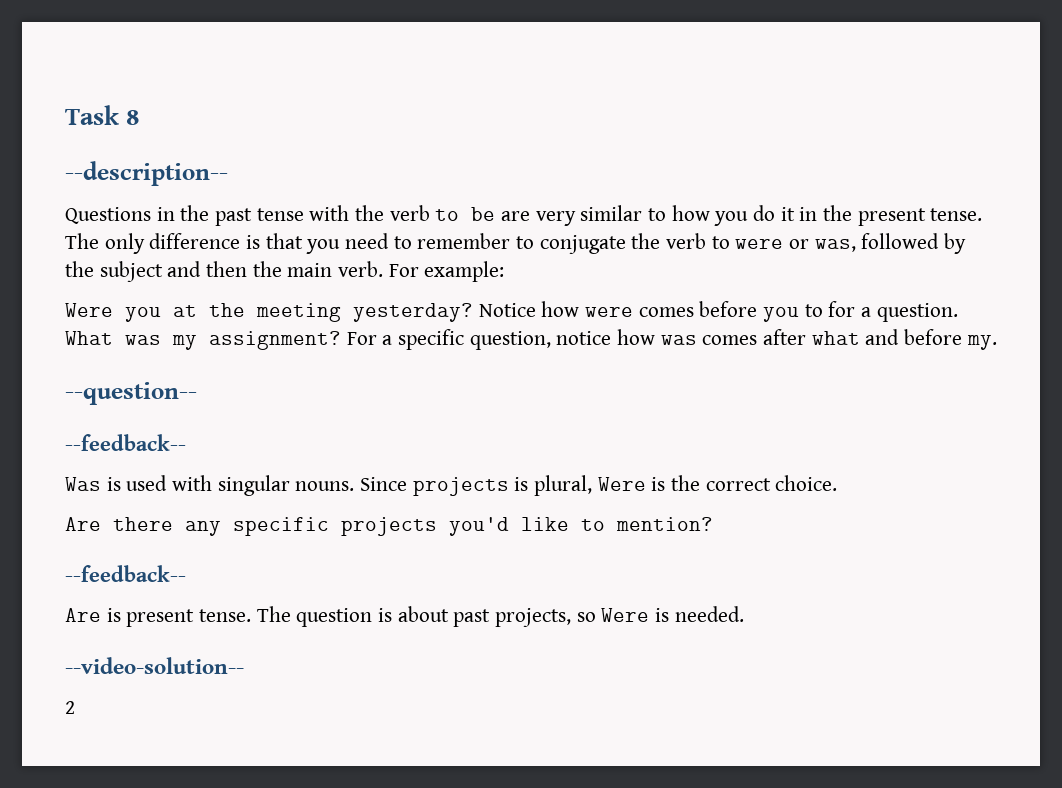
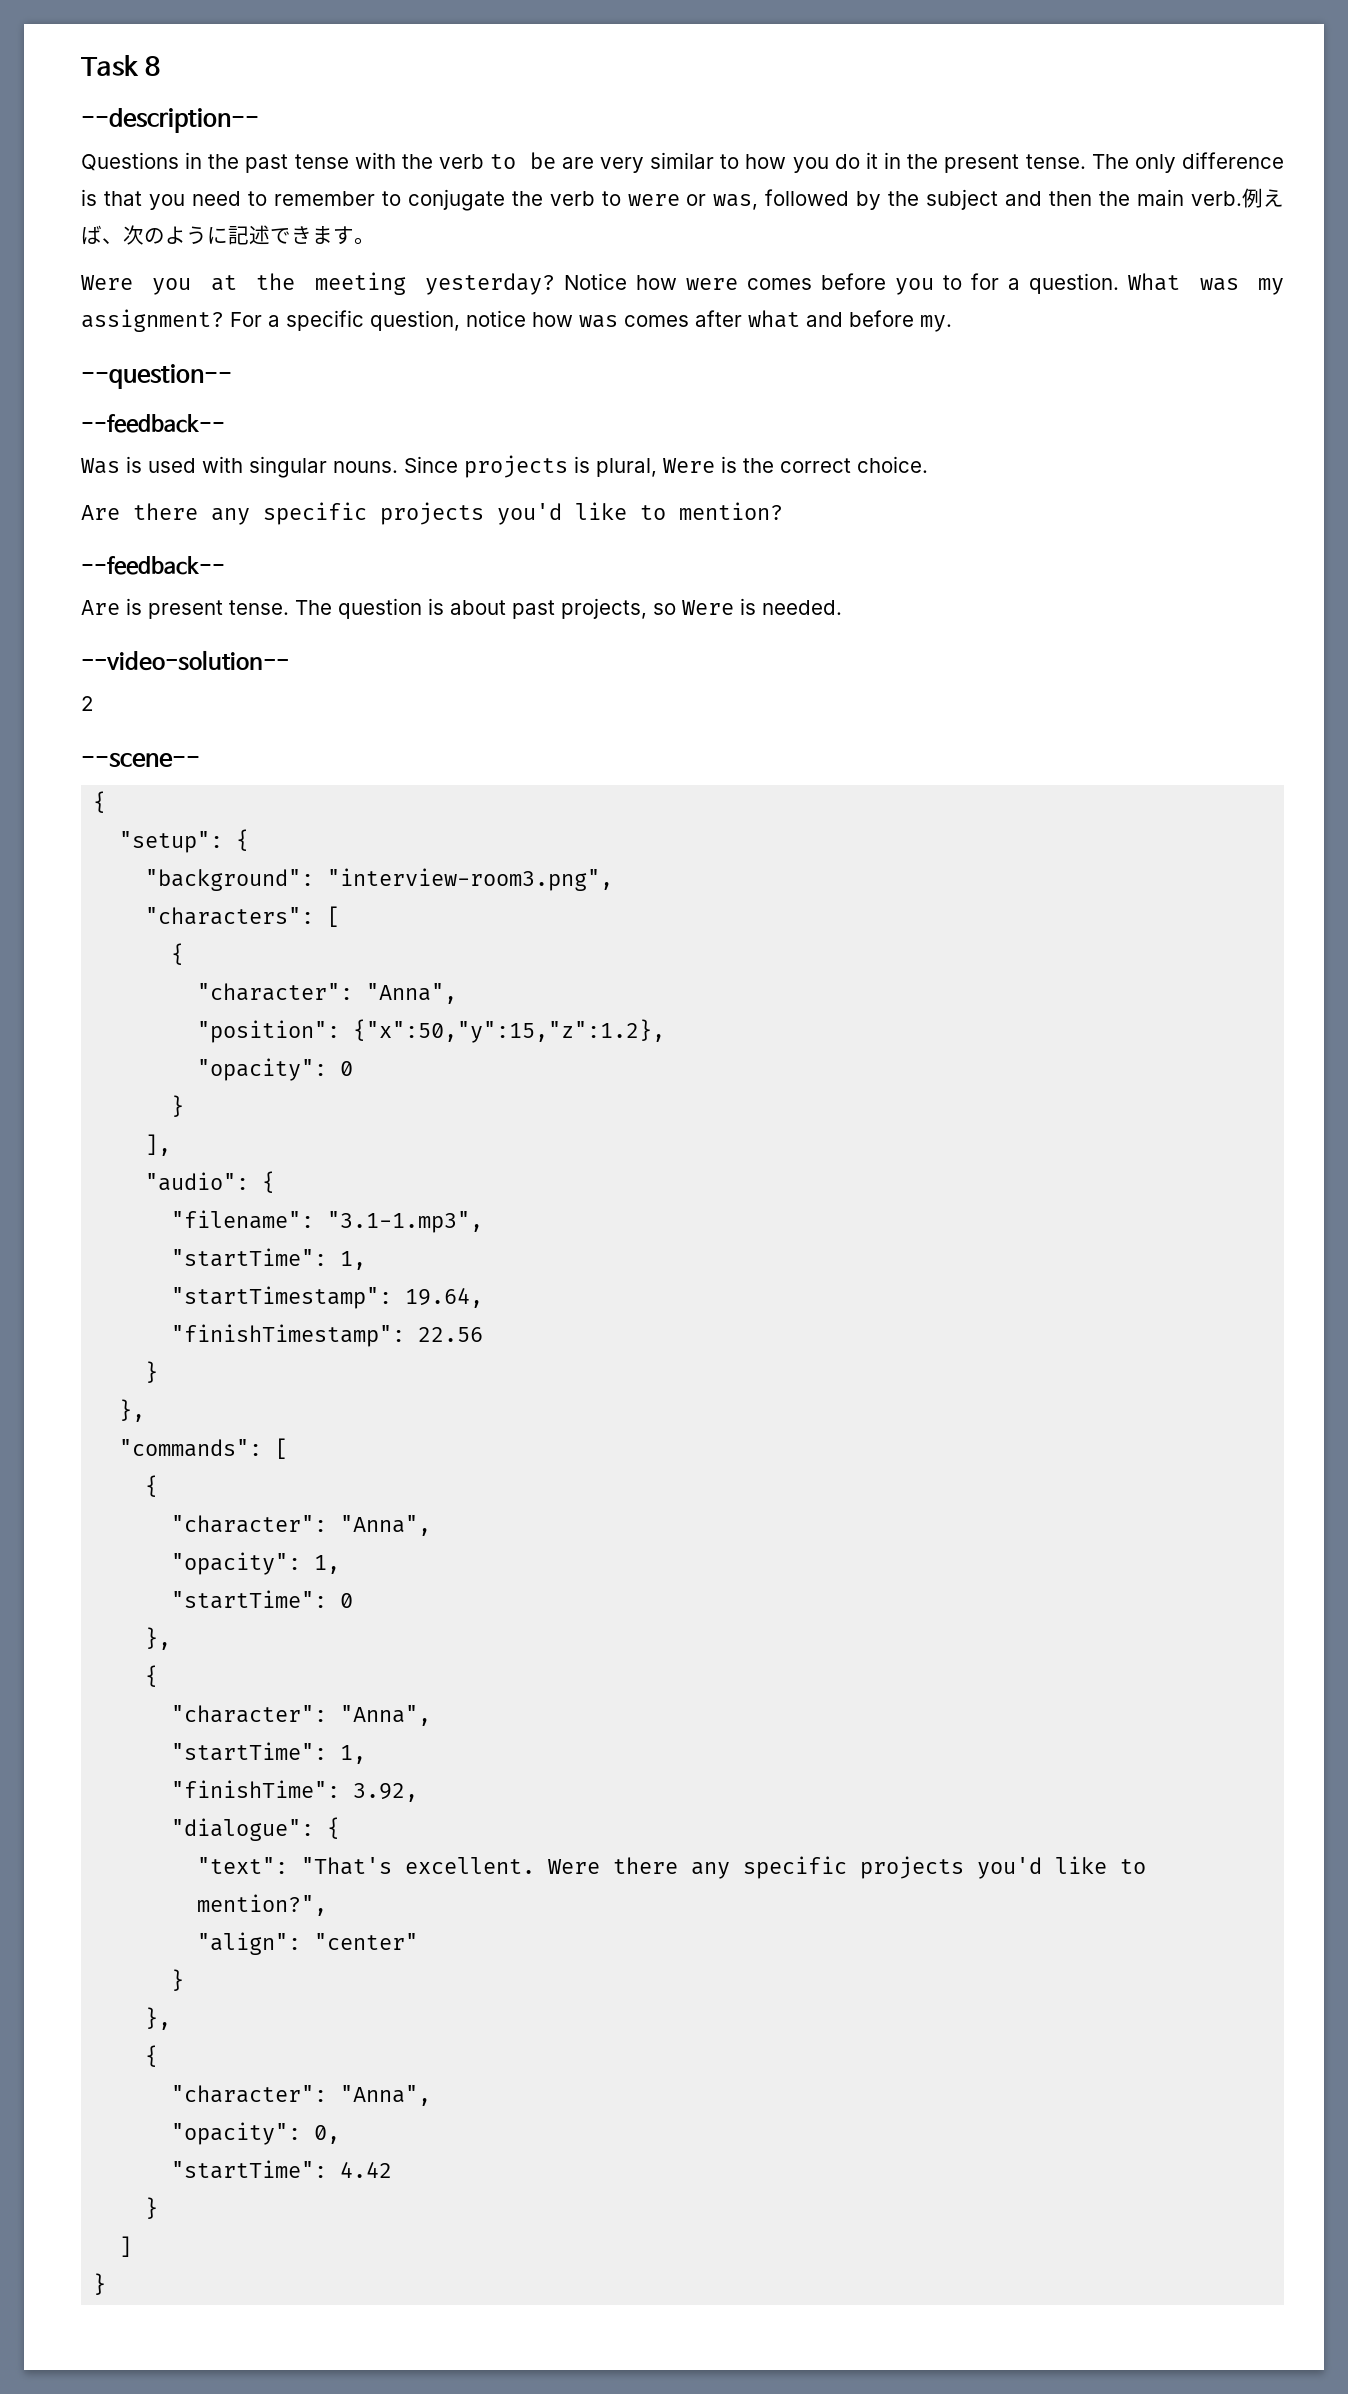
- For example:
+ 例えば、次のように記述できます。
+ --scene--
+ {
+ "setup": {
+ "background": "interview-room3.png",
+ "characters": [
+ {
+ "character": "Anna",
+ "position": {"x":50,"y":15,"z":1.2},
+ "opacity": 0
+ }
+ ],
+ "audio": {
+ "filename": "3.1-1.mp3",
+ "startTime": 1,
+ "startTimestamp": 19.64,
+ "finishTimestamp": 22.56
+ }
+ },
+ "commands": [
+ {
+ "character": "Anna",
+ "opacity": 1,
+ "startTime": 0
+ },
+ {
+ "character": "Anna",
+ "startTime": 1,
+ "finishTime": 3.92,
+ "dialogue": {
+ "text": "That's excellent. Were there any specific projects you'd like to mention?",
+ "align": "center"
+ }
+ },
+ {
+ "character": "Anna",
+ "opacity": 0,
+ "startTime": 4.42
+ }
+ ]
+ }

